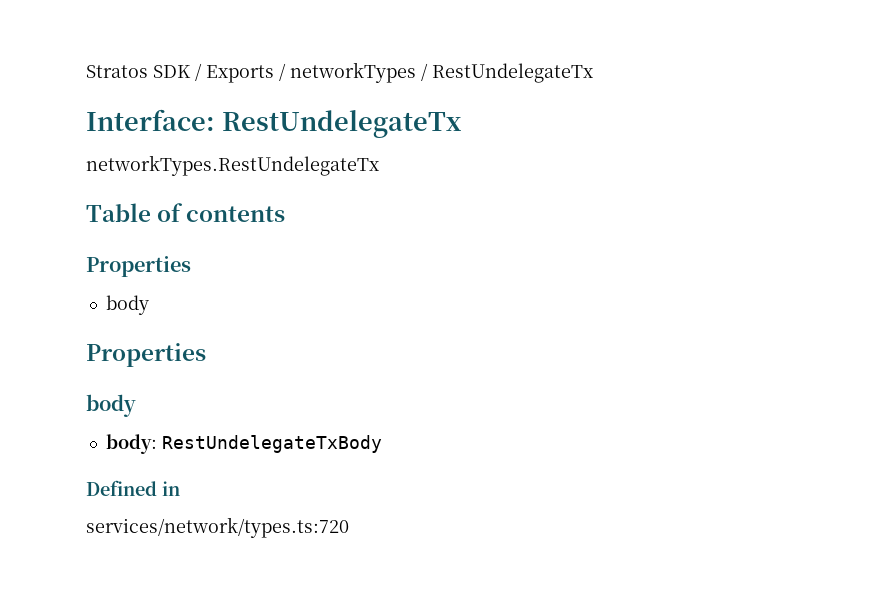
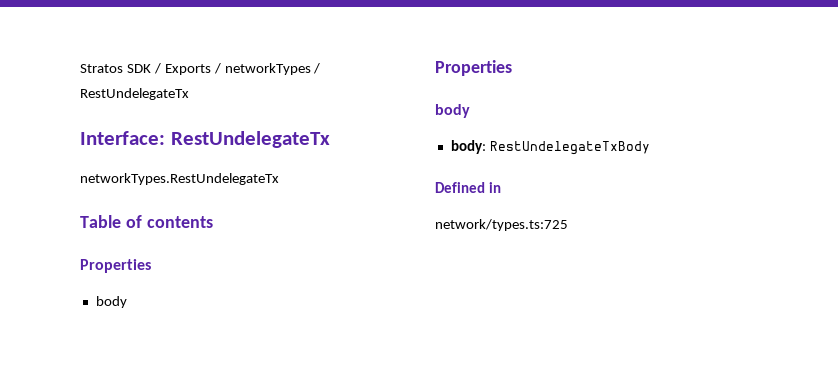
- services/network/types.ts:720
+ network/types.ts:725

